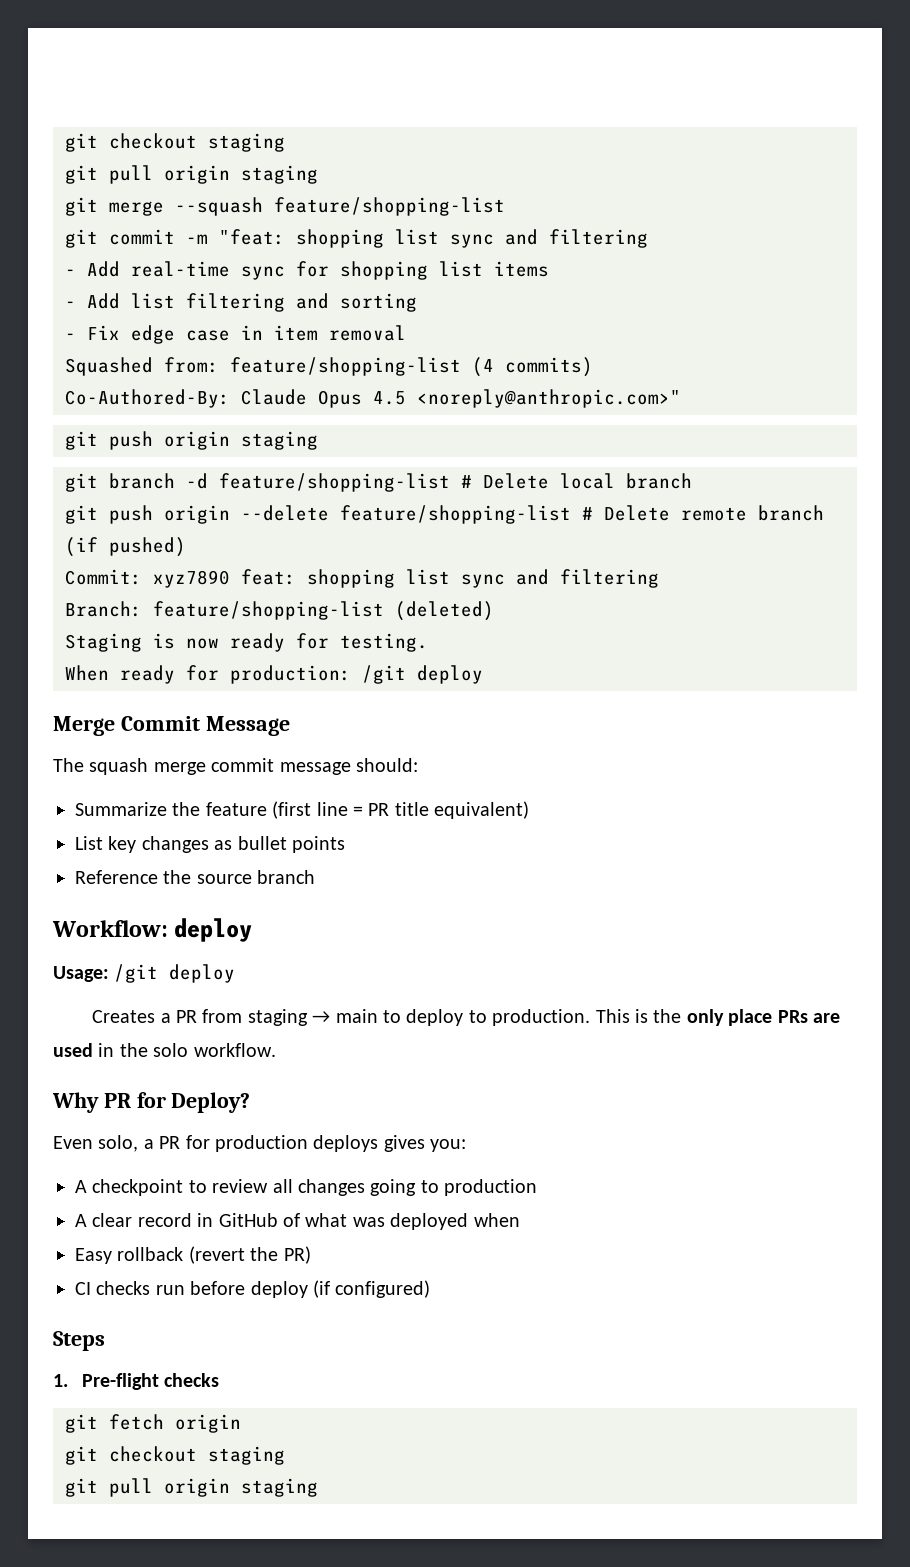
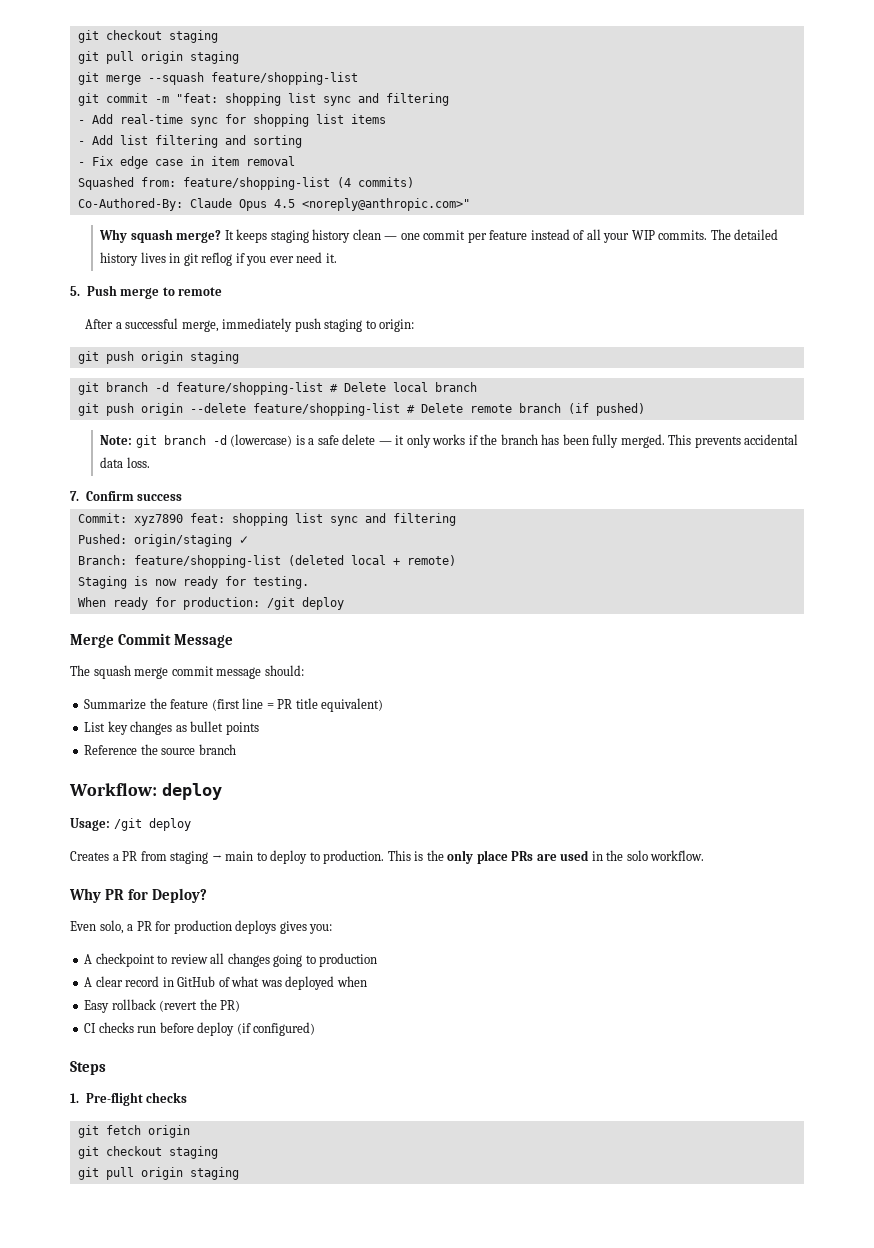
+ Why squash merge? It keeps staging history clean — one commit per feature instead of all your WIP commits. The detailed history lives in git reflog if you ever need it.
+ 5. Push merge to remote
+ After a successful merge, immediately push staging to origin:
+ Note: git branch -d (lowercase) is a safe delete — it only works if the branch has been fully merged. This prevents accidental data loss.
+ 7. Confirm success
+ Pushed: origin/staging ✓
- Branch: feature/shopping-list (deleted)
+ Branch: feature/shopping-list (deleted local + remote)

